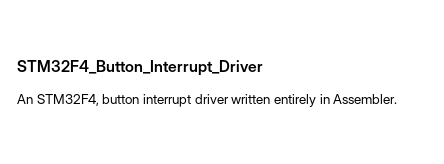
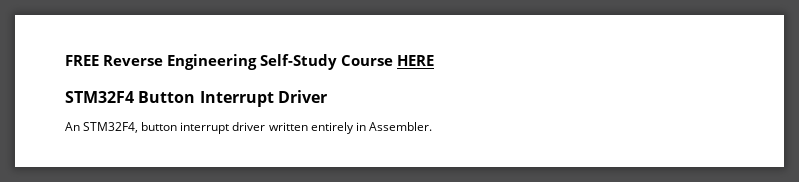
- STM32F4_Button_Interrupt_Driver
+ FREE Reverse Engineering Self-Study Course HERE
+ STM32F4 Button Interrupt Driver

